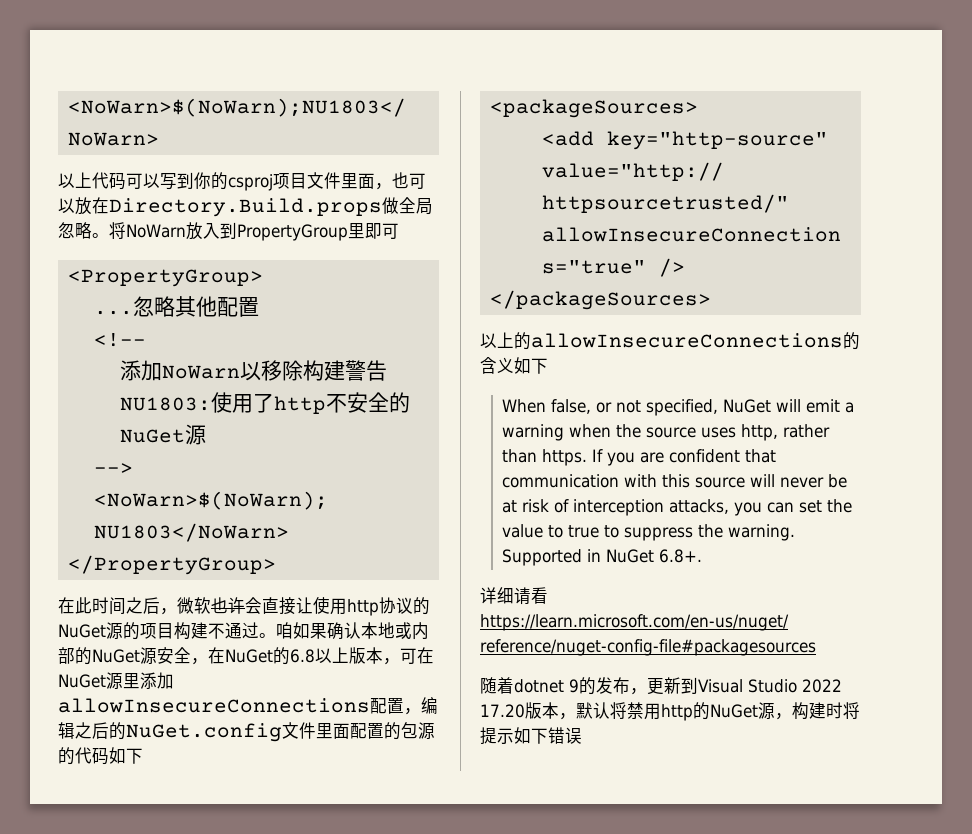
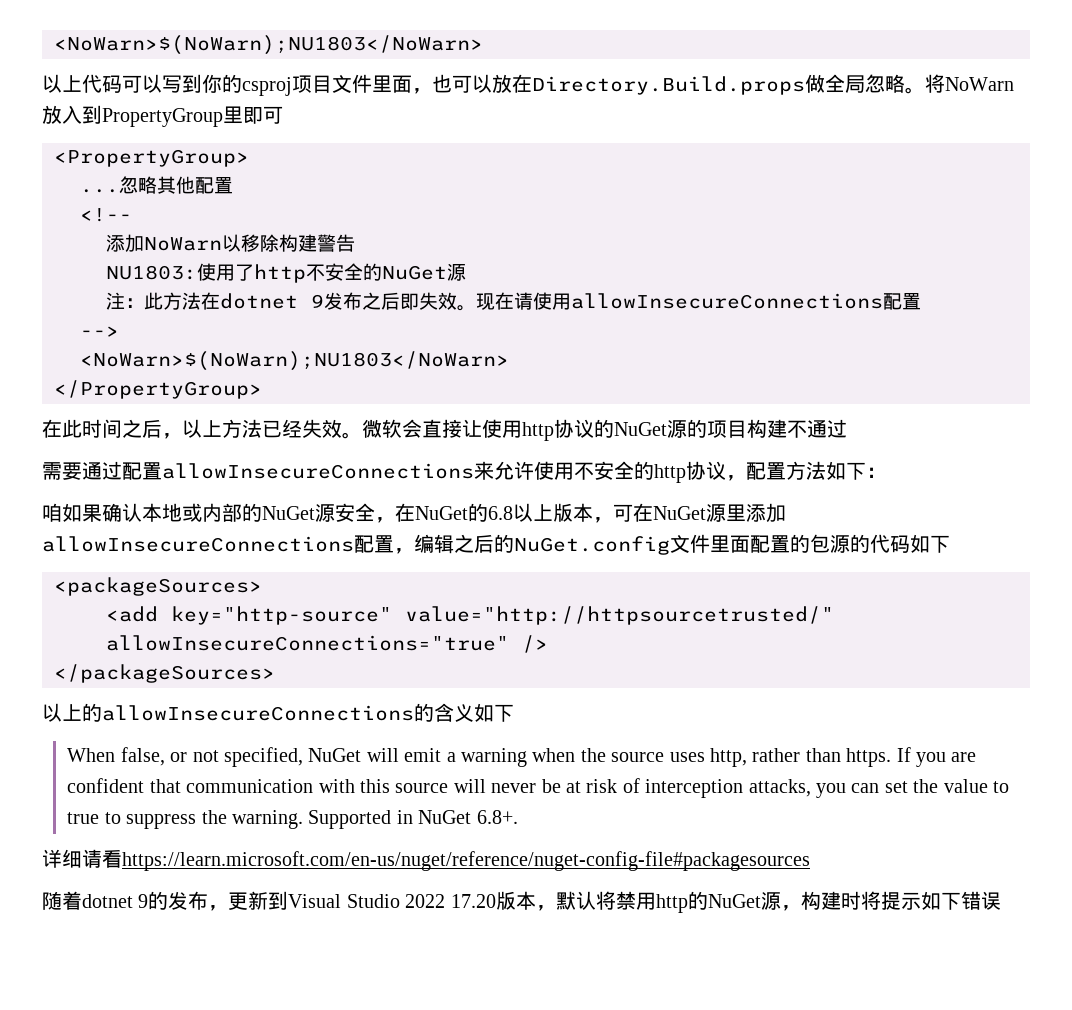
+ 注：此方法在dotnet 9发布之后即失效。现在请使用allowInsecureConnections配置
- 在此时间之后，微软也许会直接让使用http协议的NuGet源的项目构建不通过。咱如果确认本地或内部的NuGet源安全，在NuGet的6.8以上版本，可在NuGet源里添加allowInsecureConnections配置，编辑之后的NuGet.config文件里面配置的包源的代码如下
+ 在此时间之后，以上方法已经失效。微软会直接让使用http协议的NuGet源的项目构建不通过
+ 需要通过配置allowInsecureConnections来允许使用不安全的http协议，配置方法如下：
+ 咱如果确认本地或内部的NuGet源安全，在NuGet的6.8以上版本，可在NuGet源里添加allowInsecureConnections配置，编辑之后的NuGet.config文件里面配置的包源的代码如下

